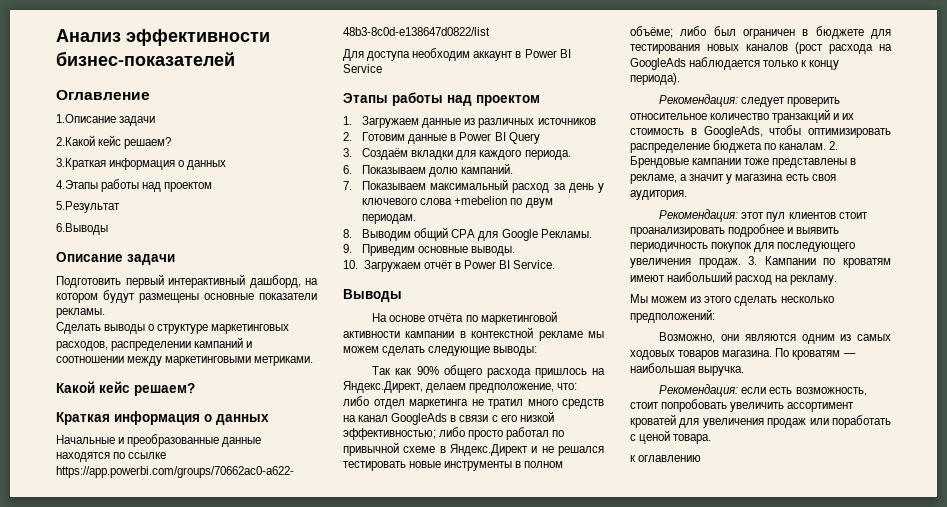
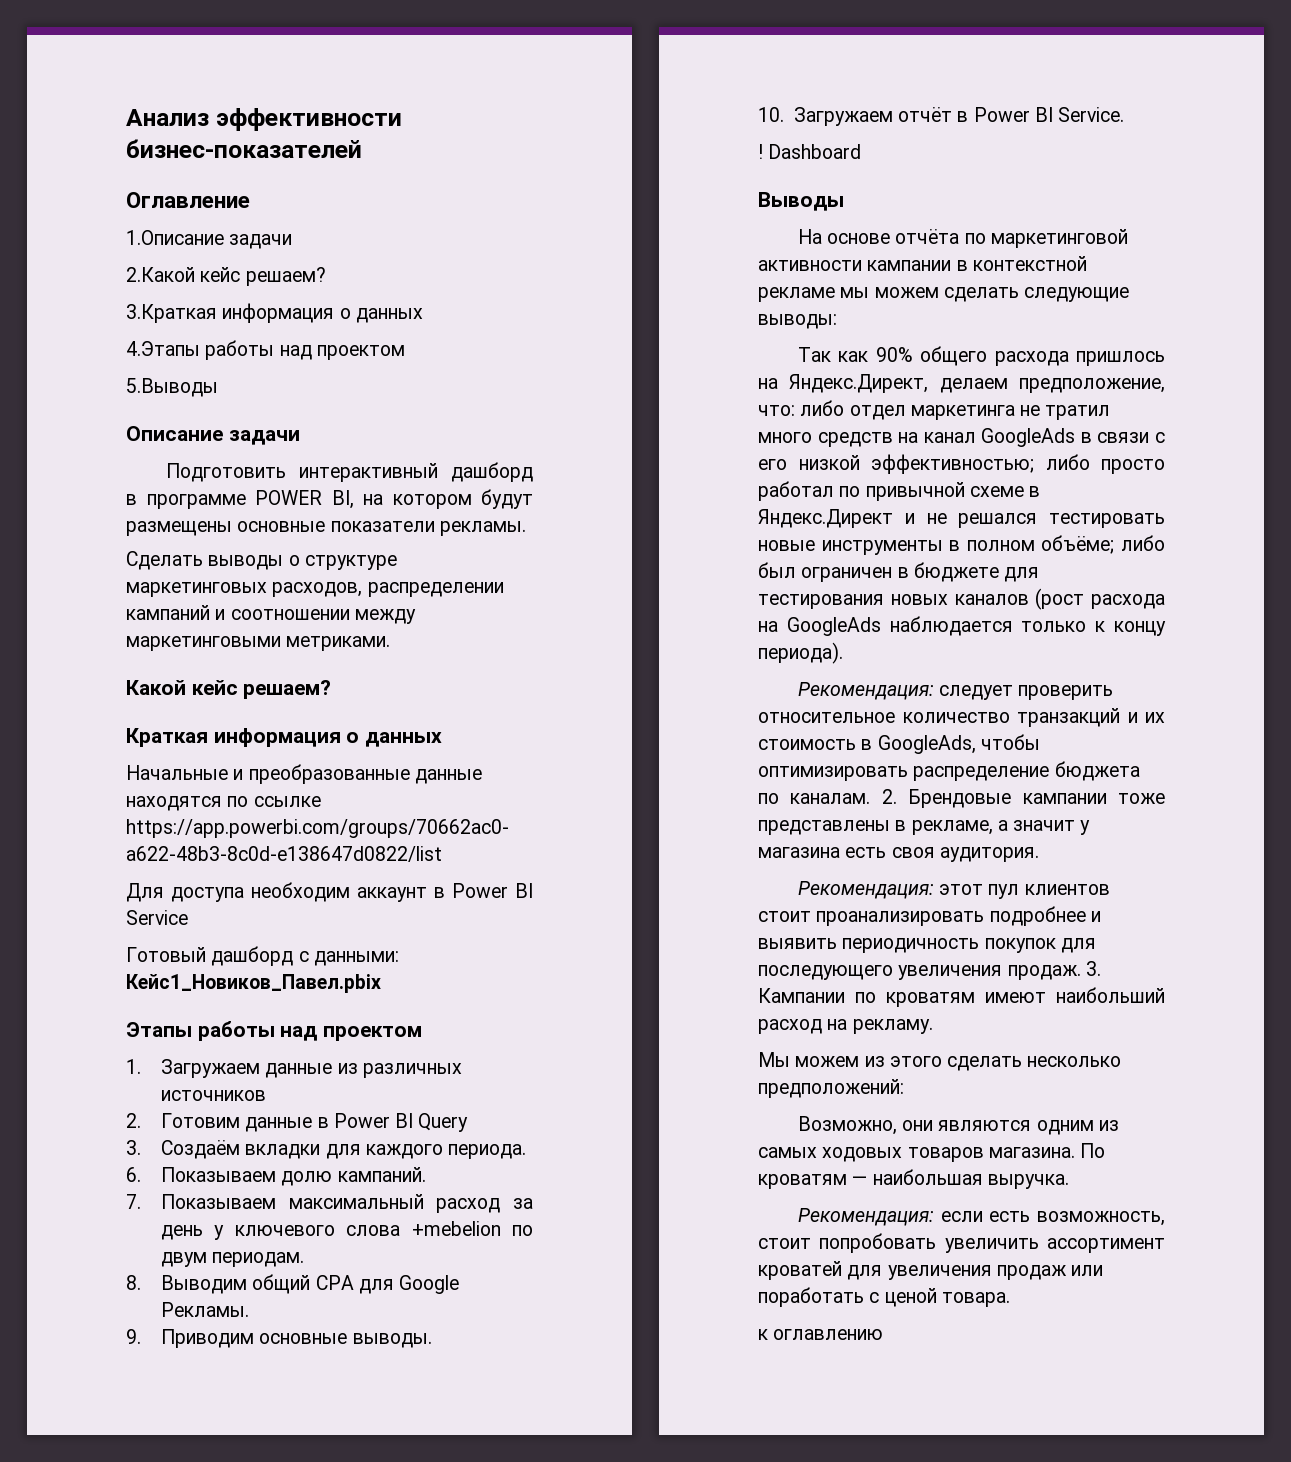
- 5.Результат
- 6.Выводы
+ 5.Выводы
- Подготовить первый интерактивный дашборд, на котором будут размещены основные показатели рекламы.
+ Подготовить интерактивный дашборд в программе POWER BI, на котором будут размещены основные показатели рекламы.
+ Готовый дашборд с данными: Кейс1_Новиков_Павел.pbix
- 9. Приведим основные выводы.
+ 9. Приводим основные выводы.
+ ! Dashboard

